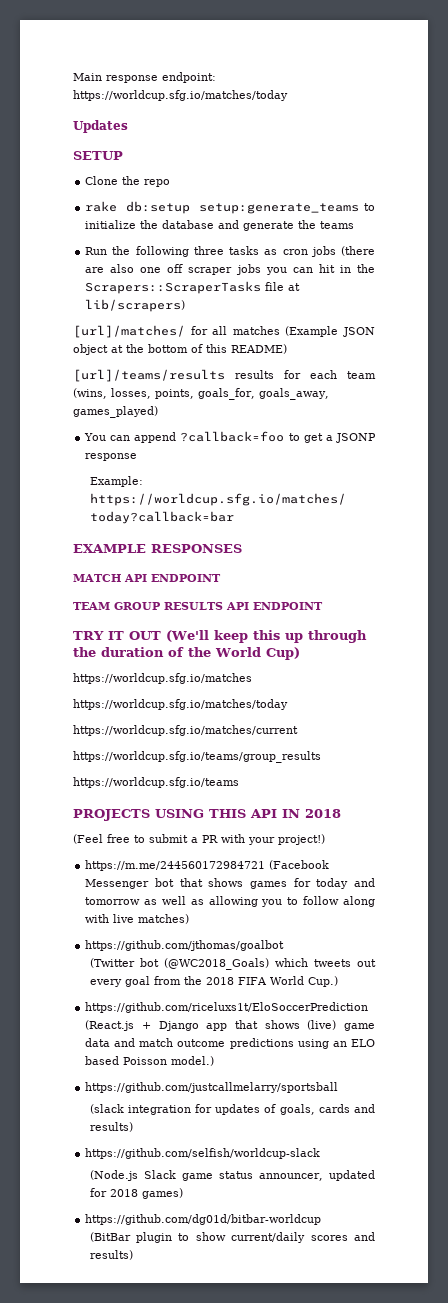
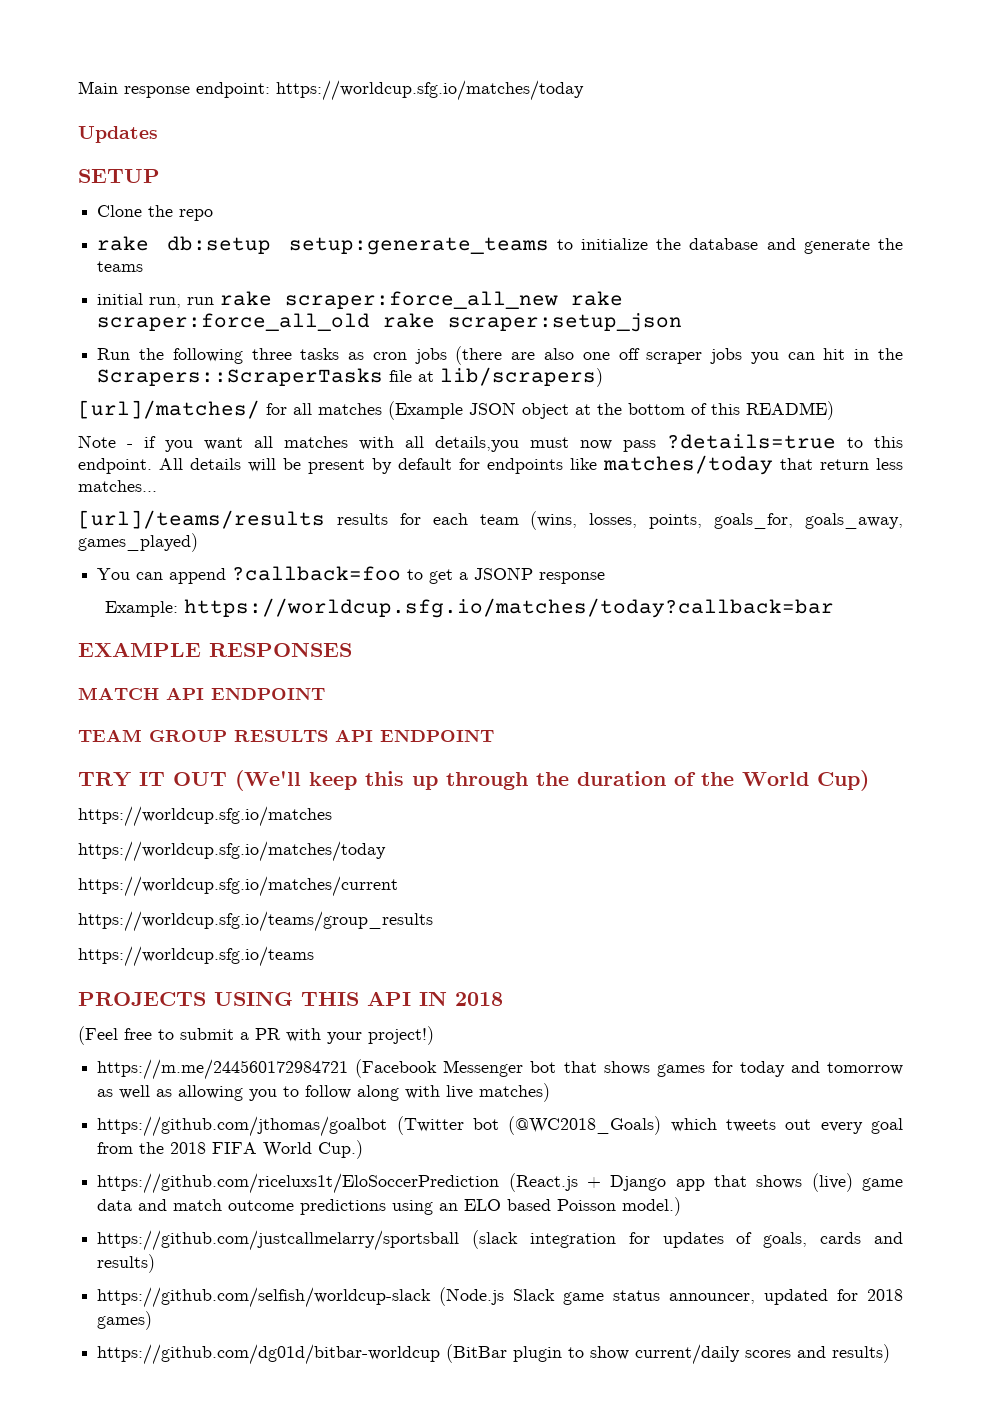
+ initial run, run rake scraper:force_all_new rake scraper:force_all_old rake scraper:setup_json
+ Note - if you want all matches with all details,you must now pass ?details=true to this endpoint. All details will be present by default for endpoints like matches/today that return less matches...
- https://github.com/jthomas/goalbot
- (Twitter bot (@WC2018_Goals) which tweets out every goal from the 2018 FIFA World Cup.)
+ https://github.com/jthomas/goalbot (Twitter bot (@WC2018_Goals) which tweets out every goal from the 2018 FIFA World Cup.)
- https://github.com/justcallmelarry/sportsball
- (slack integration for updates of goals, cards and results)
+ https://github.com/justcallmelarry/sportsball (slack integration for updates of goals, cards and results)
- https://github.com/selfish/worldcup-slack
- (Node.js Slack game status announcer, updated for 2018 games)
+ https://github.com/selfish/worldcup-slack (Node.js Slack game status announcer, updated for 2018 games)
- https://github.com/dg01d/bitbar-worldcup
- (BitBar plugin to show current/daily scores and results)
+ https://github.com/dg01d/bitbar-worldcup (BitBar plugin to show current/daily scores and results)

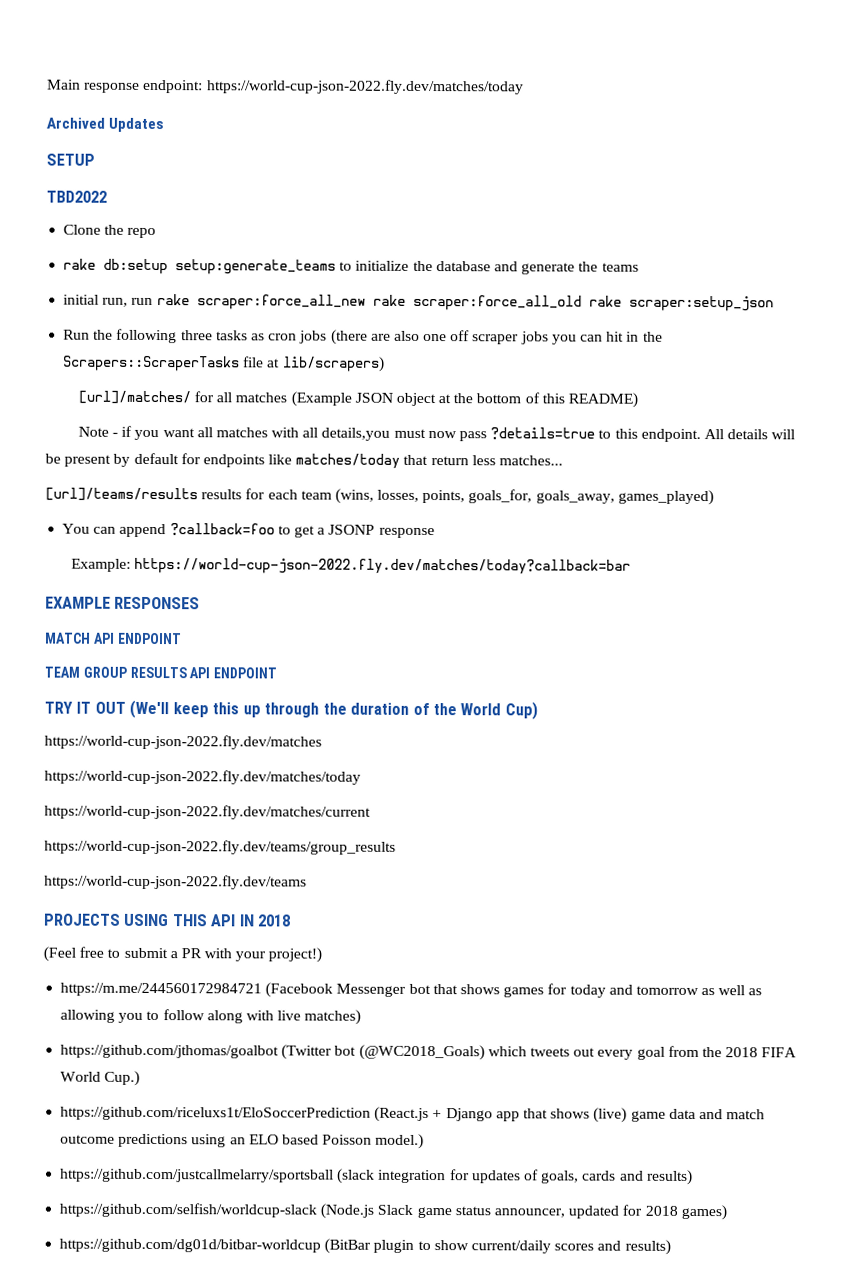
- Main response endpoint: https://worldcup.sfg.io/matches/today
- Updates
+ Main response endpoint: https://world-cup-json-2022.fly.dev/matches/today
+ Archived Updates
+ TBD2022
- Example: https://worldcup.sfg.io/matches/today?callback=bar
+ Example: https://world-cup-json-2022.fly.dev/matches/today?callback=bar
- https://worldcup.sfg.io/matches
- https://worldcup.sfg.io/matches/today
- https://worldcup.sfg.io/matches/current
- https://worldcup.sfg.io/teams/group_results
- https://worldcup.sfg.io/teams
+ https://world-cup-json-2022.fly.dev/matches
+ https://world-cup-json-2022.fly.dev/matches/today
+ https://world-cup-json-2022.fly.dev/matches/current
+ https://world-cup-json-2022.fly.dev/teams/group_results
+ https://world-cup-json-2022.fly.dev/teams

